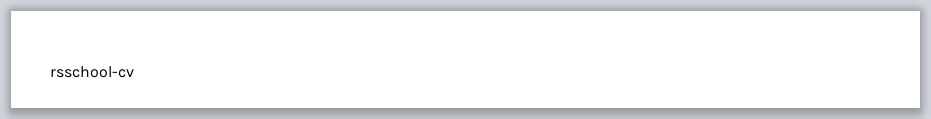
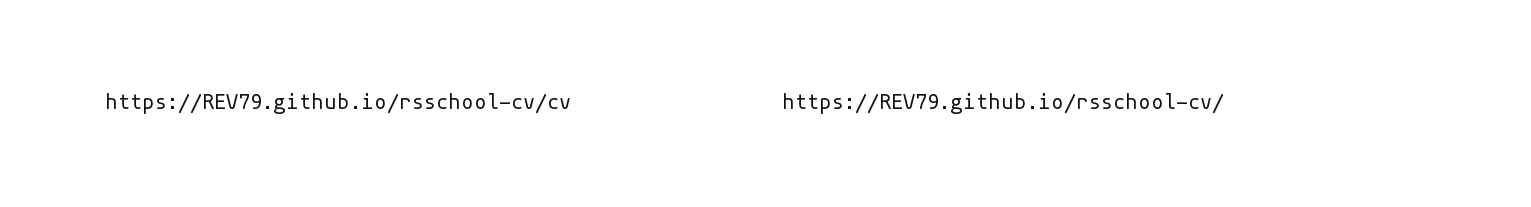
- rsschool-cv
+ https://REV79.github.io/rsschool-cv/cv https://REV79.github.io/rsschool-cv/

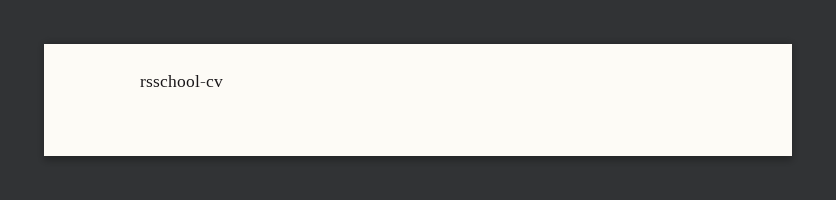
- https://REV79.github.io/rsschool-cv/cv https://REV79.github.io/rsschool-cv/
+ rsschool-cv

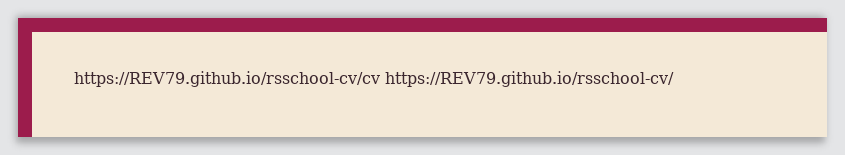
- rsschool-cv
+ https://REV79.github.io/rsschool-cv/cv https://REV79.github.io/rsschool-cv/

